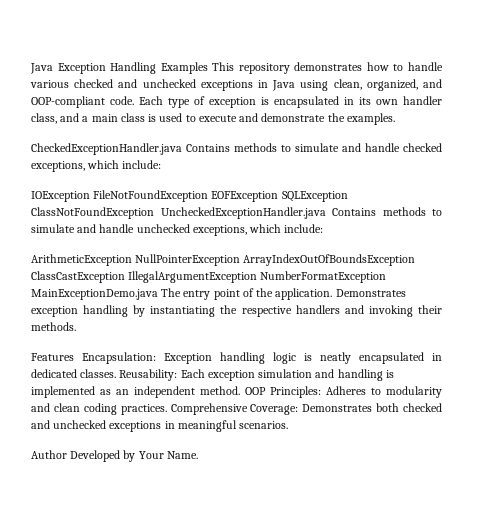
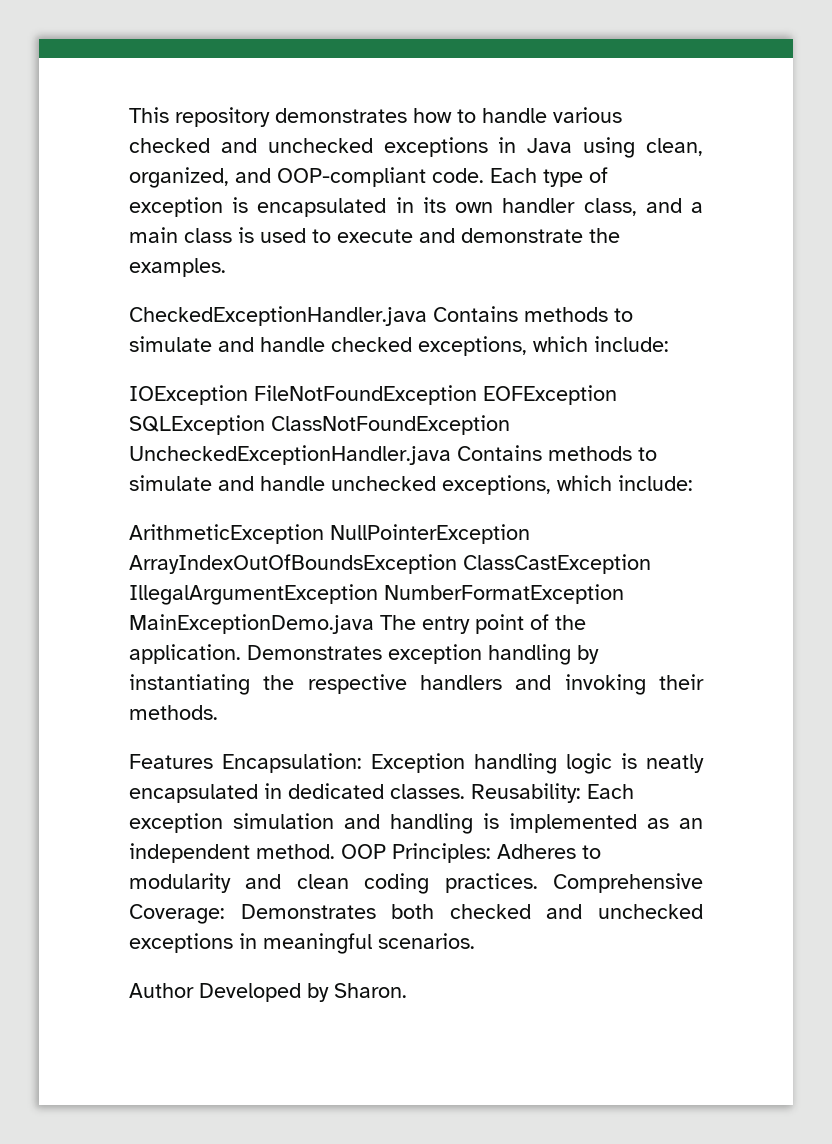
- Java Exception Handling Examples This repository demonstrates how to handle various checked and unchecked exceptions in Java using clean, organized, and OOP-compliant code.
+ This repository demonstrates how to handle various checked and unchecked exceptions in Java using clean, organized, and OOP-compliant code.
- Author Developed by Your Name.
+ Author Developed by Sharon.

